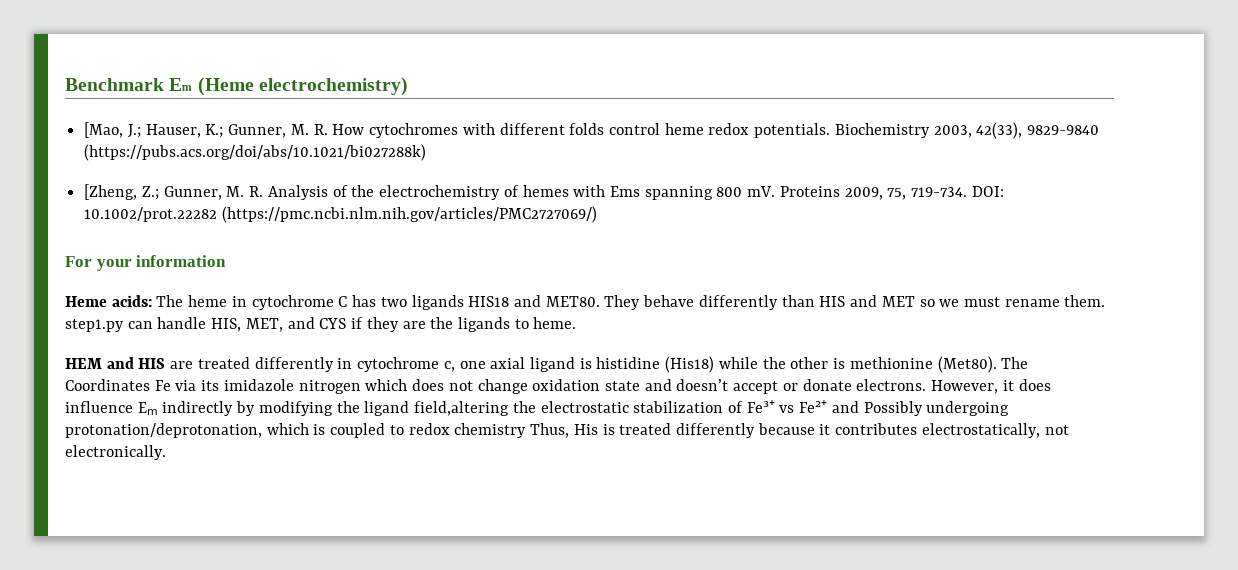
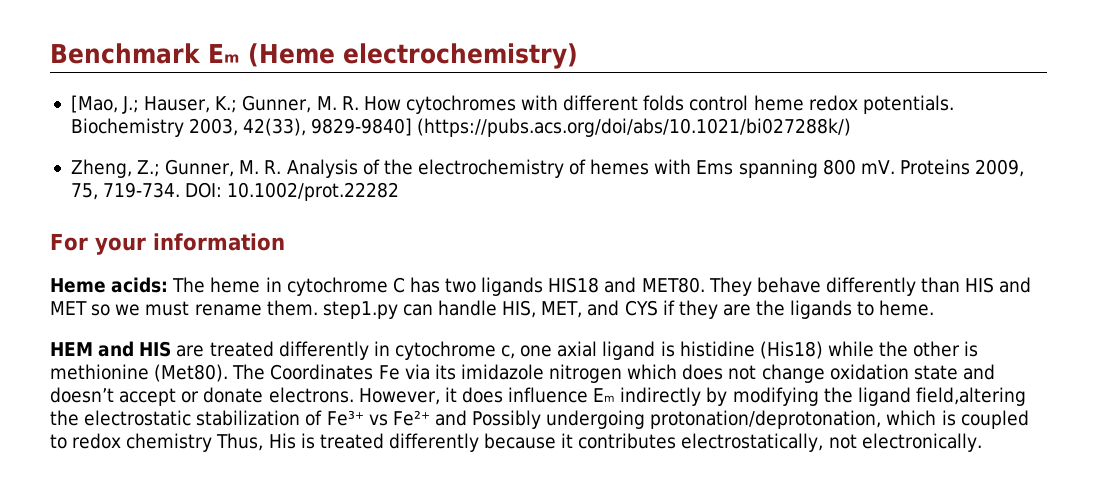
- Biochemistry 2003, 42(33), 9829-9840 (https://pubs.acs.org/doi/abs/10.1021/bi027288k)
- [Zheng, Z.; Gunner, M. R. Analysis of the electrochemistry of hemes with Ems spanning 800 mV.
+ Biochemistry 2003, 42(33), 9829-9840] (https://pubs.acs.org/doi/abs/10.1021/bi027288k/)
+ Zheng, Z.; Gunner, M. R. Analysis of the electrochemistry of hemes with Ems spanning 800 mV.
- DOI: 10.1002/prot.22282 (https://pmc.ncbi.nlm.nih.gov/articles/PMC2727069/)
+ DOI: 10.1002/prot.22282

